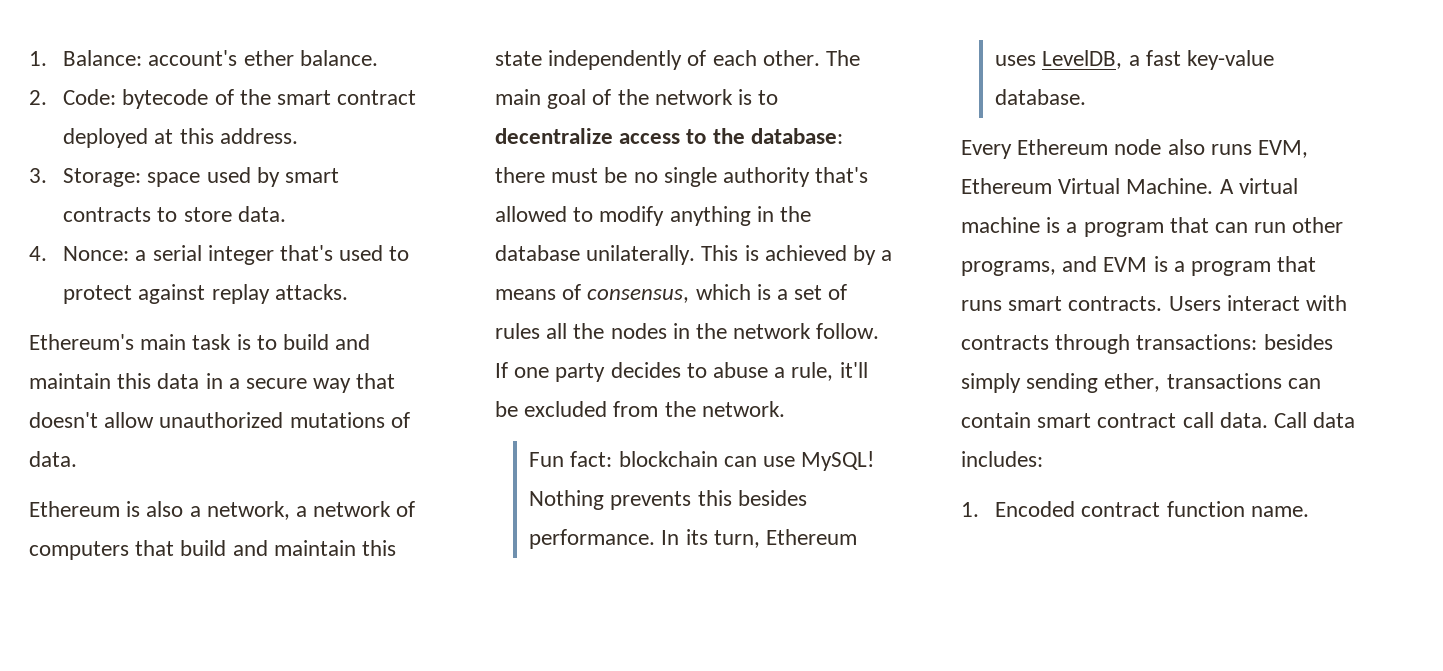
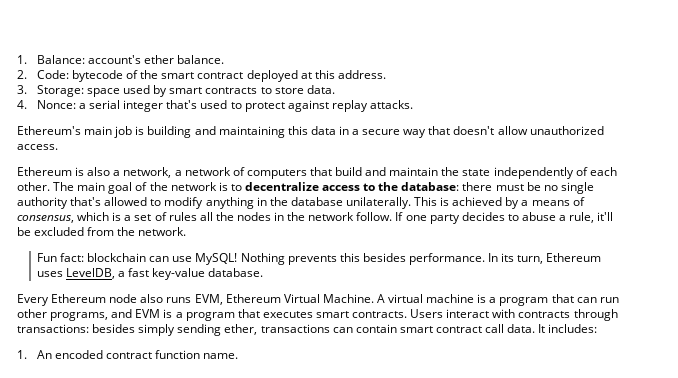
- Ethereum's main task is to build and maintain this data in a secure way that doesn't allow unauthorized mutations of data.
+ Ethereum's main job is building and maintaining this data in a secure way that doesn't allow unauthorized access.
- Ethereum is also a network, a network of computers that build and maintain this state independently of each other.
+ Ethereum is also a network, a network of computers that build and maintain the state independently of each other.
- A virtual machine is a program that can run other programs, and EVM is a program that runs smart contracts.
+ A virtual machine is a program that can run other programs, and EVM is a program that executes smart contracts.
- Call data includes:
+ It includes:
- 1. Encoded contract function name.
+ 1. An encoded contract function name.

